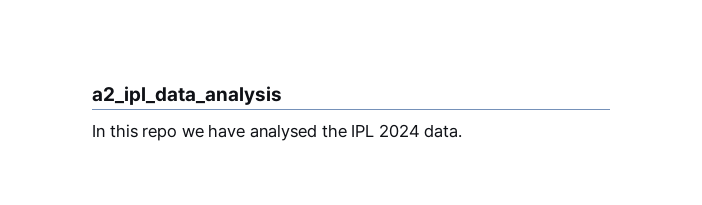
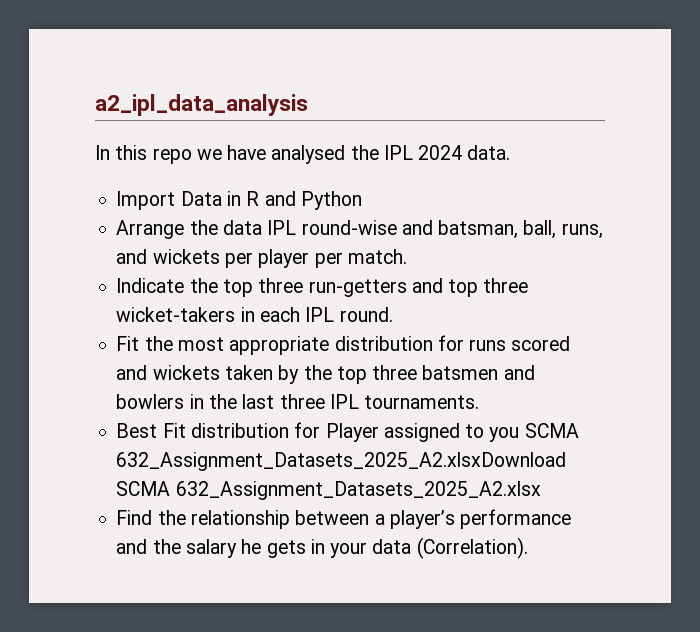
+ Import Data in R and Python
+ Arrange the data IPL round-wise and batsman, ball, runs, and wickets per player per match.
+ Indicate the top three run-getters and top three wicket-takers in each IPL round.
+ Fit the most appropriate distribution for runs scored and wickets taken by the top three batsmen and bowlers in the last three IPL tournaments.
+ Best Fit distribution for Player assigned to you SCMA 632_Assignment_Datasets_2025_A2.xlsxDownload SCMA 632_Assignment_Datasets_2025_A2.xlsx
+ Find the relationship between a player’s performance and the salary he gets in your data (Correlation).

